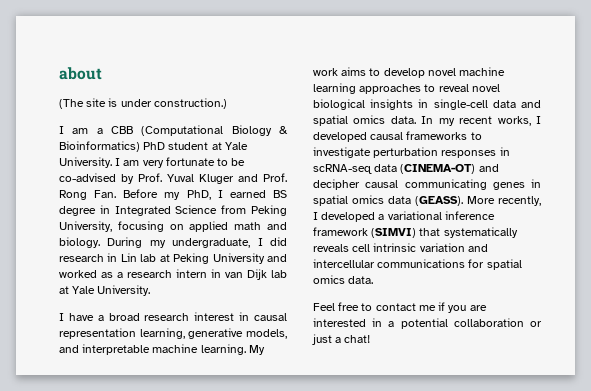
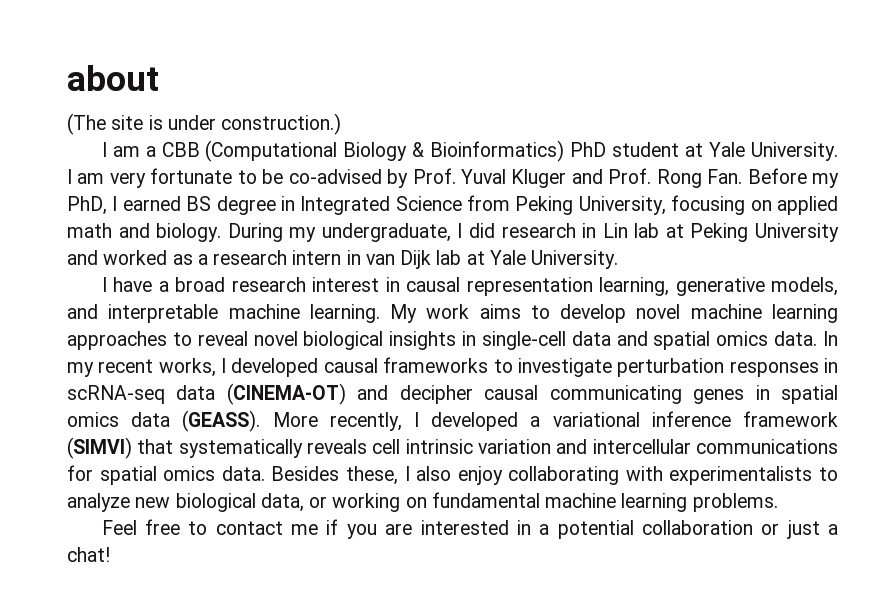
+ Besides these, I also enjoy collaborating with experimentalists to analyze new biological data, or working on fundamental machine learning problems.

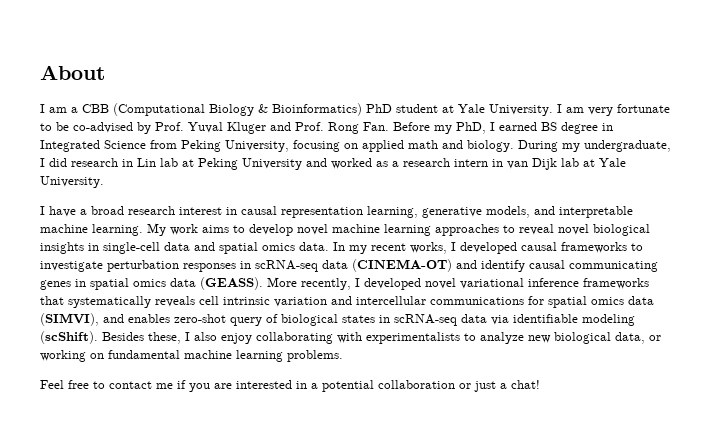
- about
- (The site is under construction.)
+ About
- In my recent works, I developed causal frameworks to investigate perturbation responses in scRNA-seq data (CINEMA-OT) and decipher causal communicating genes in spatial omics data (GEASS).
+ In my recent works, I developed causal frameworks to investigate perturbation responses in scRNA-seq data (CINEMA-OT) and identify causal communicating genes in spatial omics data (GEASS).
- More recently, I developed a variational inference framework (SIMVI) that systematically reveals cell intrinsic variation and intercellular communications for spatial omics data.
+ More recently, I developed novel variational inference frameworks that systematically reveals cell intrinsic variation and intercellular communications for spatial omics data (SIMVI), and enables zero-shot query of biological states in scRNA-seq data via identifiable modeling (scShift).

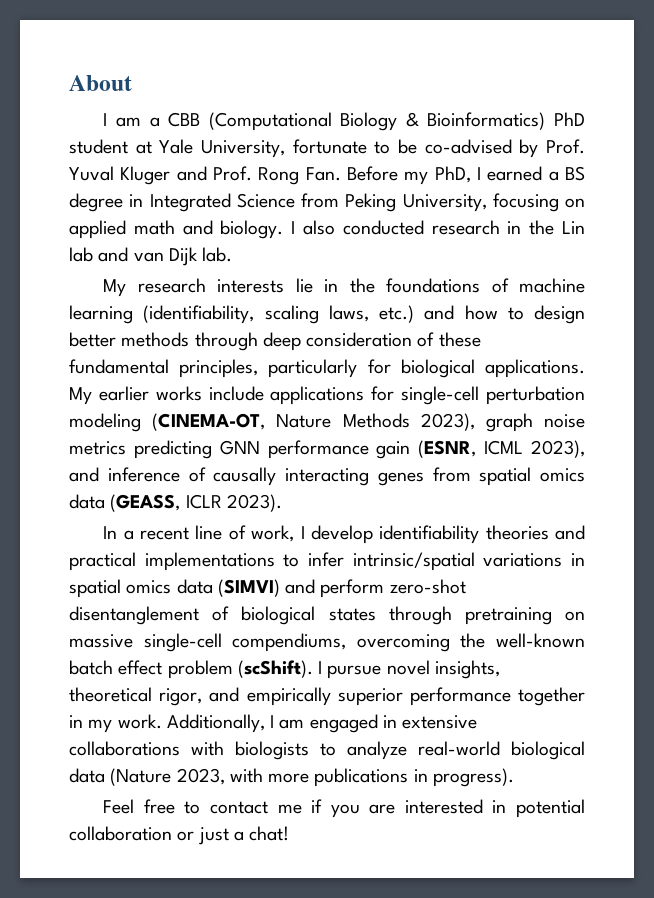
- I am a CBB (Computational Biology & Bioinformatics) PhD student at Yale University. I am very fortunate to be co-advised by Prof. Yuval Kluger and Prof. Rong Fan. Before my PhD, I earned BS degree in Integrated Science from Peking University, focusing on applied math and biology.
+ I am a CBB (Computational Biology & Bioinformatics) PhD student at Yale University, fortunate to be co-advised by Prof. Yuval Kluger and Prof. Rong Fan. Before my PhD, I earned a BS degree in Integrated Science from Peking University, focusing on applied math and biology.
- During my undergraduate, I did research in Lin lab at Peking University and worked as a research intern in van Dijk lab at Yale University.
- I have a broad research interest in causal representation learning, generative models, and interpretable machine learning. My work aims to develop novel machine learning approaches to reveal novel biological insights in single-cell data and spatial omics data. In my recent works, I developed causal frameworks to investigate perturbation responses in scRNA-seq data (CINEMA-OT) and identify causal communicating genes in spatial omics data (GEASS). More recently, I developed novel variational inference frameworks that systematically reveals cell intrinsic variation and intercellular communications for spatial omics data (SIMVI), and enables zero-shot query of biological states in scRNA-seq data via identifiable modeling (scShift). Besides these, I also enjoy collaborating with experimentalists to analyze new biological data, or working on fundamental machine learning problems.
+ I also conducted research in the Lin lab and van Dijk lab.
+ My research interests lie in the foundations of machine learning (identifiability, scaling laws, etc.) and how to design better methods through deep consideration of these fundamental principles, particularly for biological applications. My earlier works include applications for single-cell perturbation modeling (CINEMA-OT, Nature Methods 2023), graph noise metrics predicting GNN performance gain (ESNR, ICML 2023), and inference of causally interacting genes from spatial omics data (GEASS, ICLR 2023).
+ In a recent line of work, I develop identifiability theories and practical implementations to infer intrinsic/spatial variations in spatial omics data (SIMVI) and perform zero-shot disentanglement of biological states through pretraining on massive single-cell compendiums, overcoming the well-known batch effect problem (scShift). I pursue novel insights, theoretical rigor, and empirically superior performance together in my work. Additionally, I am engaged in extensive collaborations with biologists to analyze real-world biological data (Nature 2023, with more publications in progress).
- Feel free to contact me if you are interested in a potential collaboration or just a chat!
+ Feel free to contact me if you are interested in potential collaboration or just a chat!

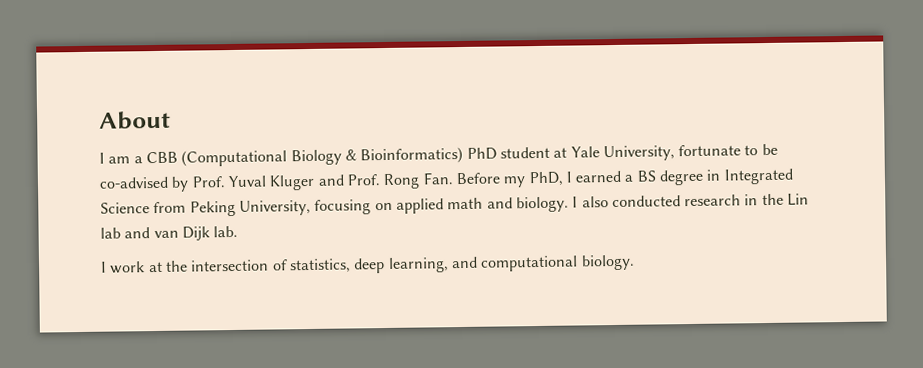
- My research interests lie in the foundations of machine learning (identifiability, scaling laws, etc.) and how to design better methods through deep consideration of these fundamental principles, particularly for biological applications. My earlier works include applications for single-cell perturbation modeling (CINEMA-OT, Nature Methods 2023), graph noise metrics predicting GNN performance gain (ESNR, ICML 2023), and inference of causally interacting genes from spatial omics data (GEASS, ICLR 2023).
- In a recent line of work, I develop identifiability theories and practical implementations to infer intrinsic/spatial variations in spatial omics data (SIMVI) and perform zero-shot disentanglement of biological states through pretraining on massive single-cell compendiums, overcoming the well-known batch effect problem (scShift). I pursue novel insights, theoretical rigor, and empirically superior performance together in my work. Additionally, I am engaged in extensive collaborations with biologists to analyze real-world biological data (Nature 2023, with more publications in progress).
- Feel free to contact me if you are interested in potential collaboration or just a chat!
+ I work at the intersection of statistics, deep learning, and computational biology.

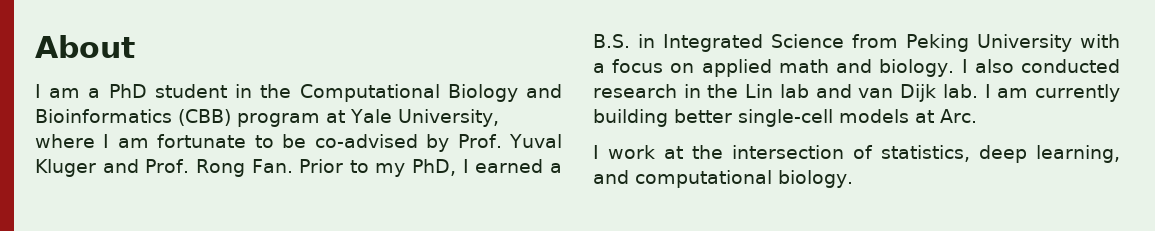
- I am a CBB (Computational Biology & Bioinformatics) PhD student at Yale University, fortunate to be co-advised by Prof. Yuval Kluger and Prof. Rong Fan. Before my PhD, I earned a BS degree in Integrated Science from Peking University, focusing on applied math and biology.
+ I am a PhD student in the Computational Biology and Bioinformatics (CBB) program at Yale University, where I am fortunate to be co-advised by Prof. Yuval Kluger and Prof. Rong Fan. Prior to my PhD, I earned a B.S. in Integrated Science from Peking University with a focus on applied math and biology.
+ I am currently building better single-cell models at Arc.

